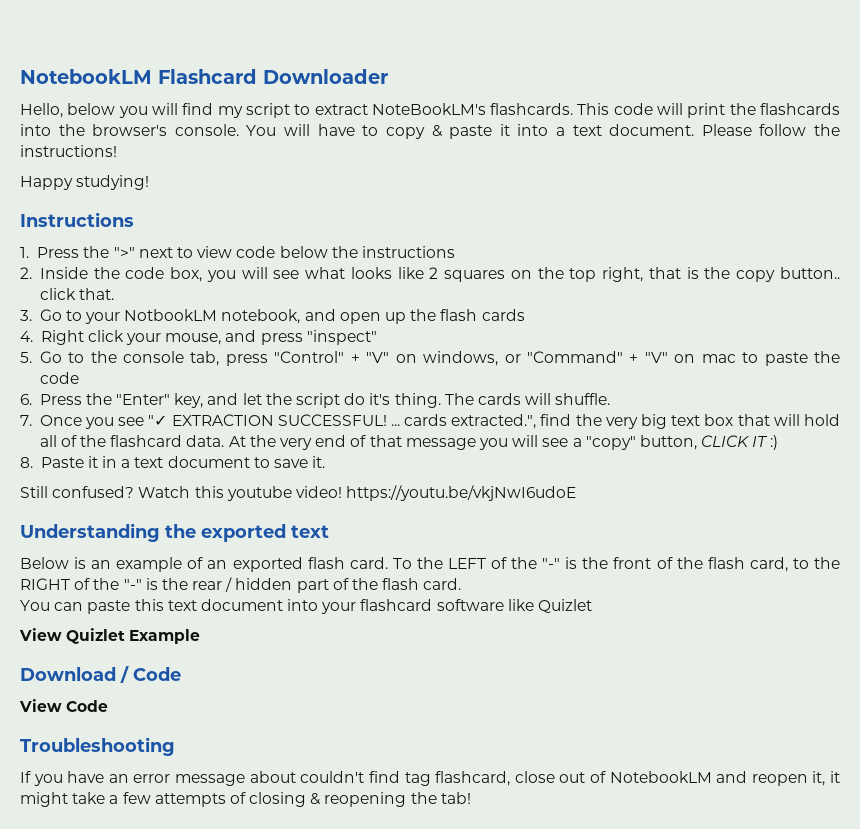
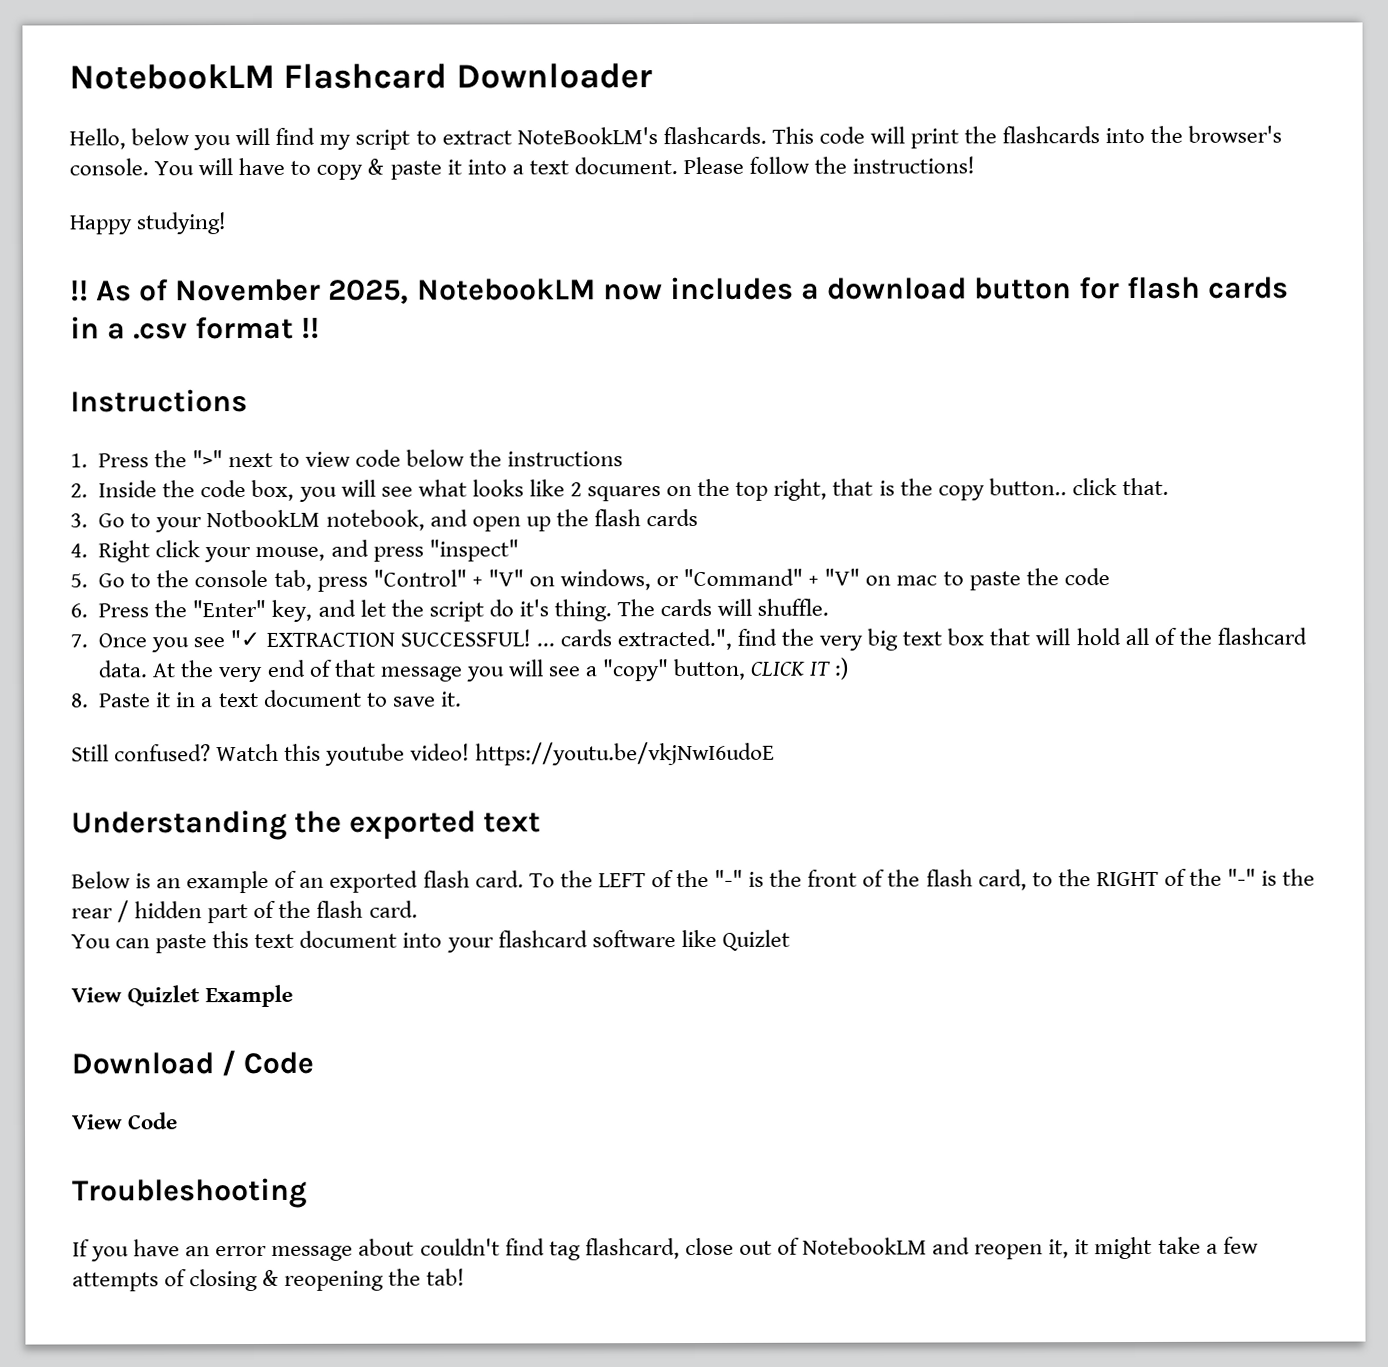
+ !! As of November 2025, NotebookLM now includes a download button for flash cards in a .csv format !!

